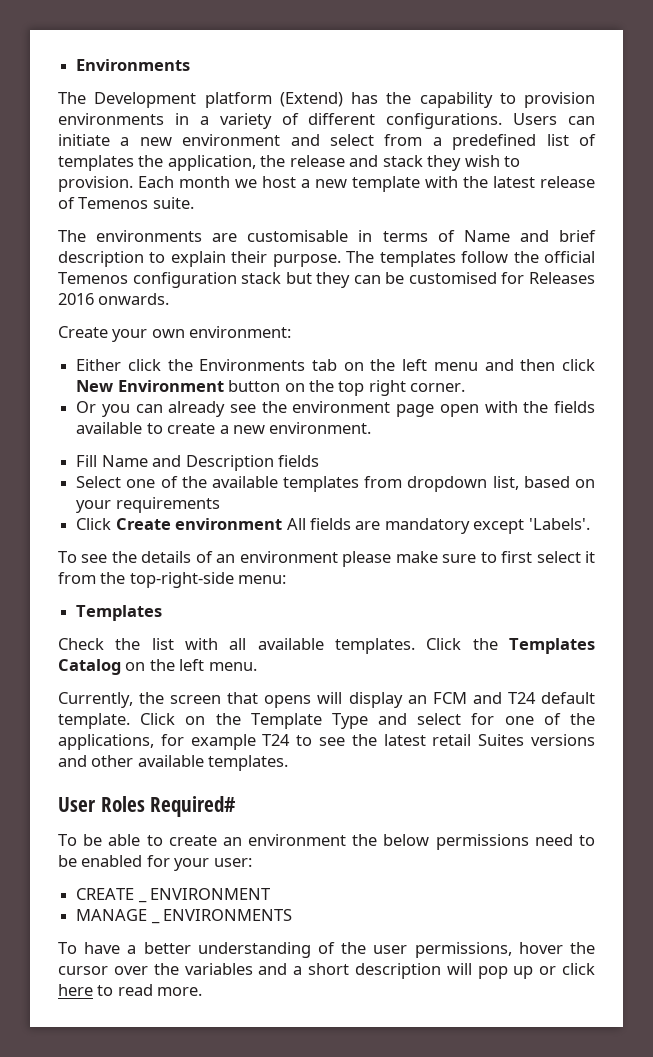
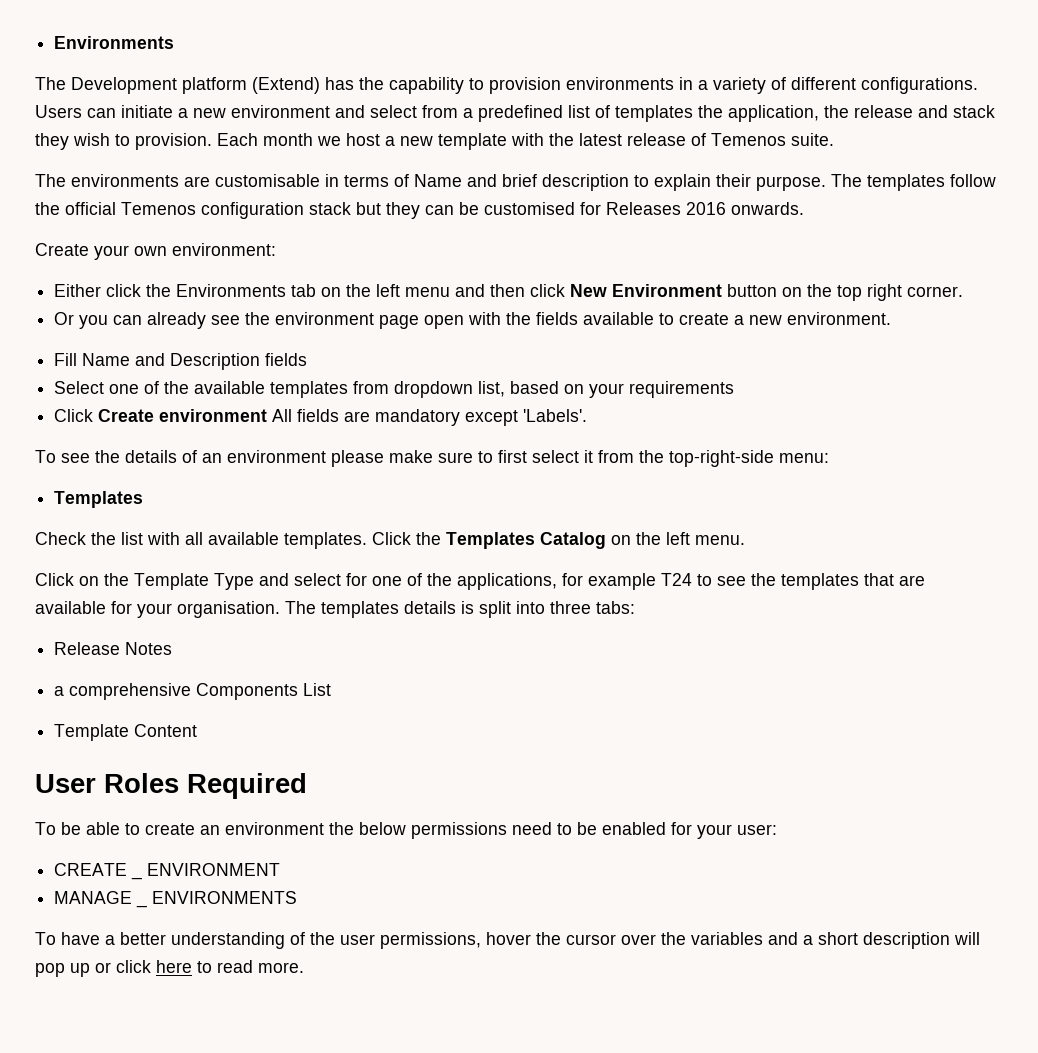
- Currently, the screen that opens will display an FCM and T24 default template. Click on the Template Type and select for one of the applications, for example T24 to see the latest retail Suites versions and other available templates.
+ Click on the Template Type and select for one of the applications, for example T24 to see the templates that are available for your organisation. The templates details is split into three tabs:
+ Release Notes
+ a comprehensive Components List
+ Template Content
- User Roles Required#
+ User Roles Required

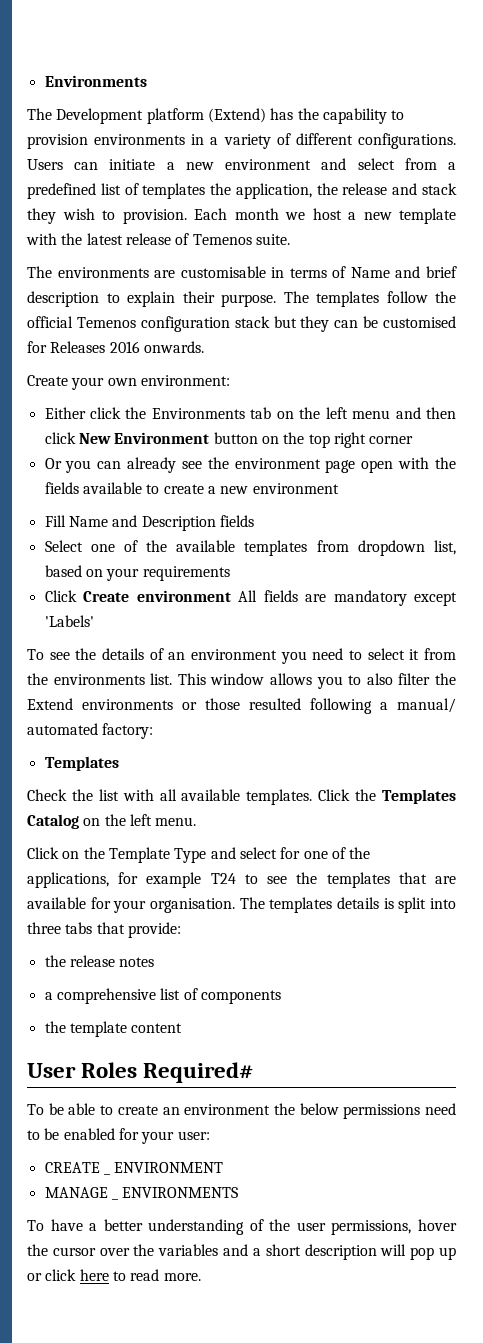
- Either click the Environments tab on the left menu and then click New Environment button on the top right corner.
+ Either click the Environments tab on the left menu and then click New Environment button on the top right corner
- Or you can already see the environment page open with the fields available to create a new environment.
+ Or you can already see the environment page open with the fields available to create a new environment
- Click Create environment All fields are mandatory except 'Labels'.
+ Click Create environment All fields are mandatory except 'Labels'
- To see the details of an environment please make sure to first select it from the top-right-side menu:
+ To see the details of an environment you need to select it from the environments list. This window allows you to also filter the Extend environments or those resulted following a manual/ automated factory:
- The templates details is split into three tabs:
- Release Notes
- a comprehensive Components List
- Template Content
+ The templates details is split into three tabs that provide:
+ the release notes
+ a comprehensive list of components
+ the template content
- User Roles Required
+ User Roles Required#

